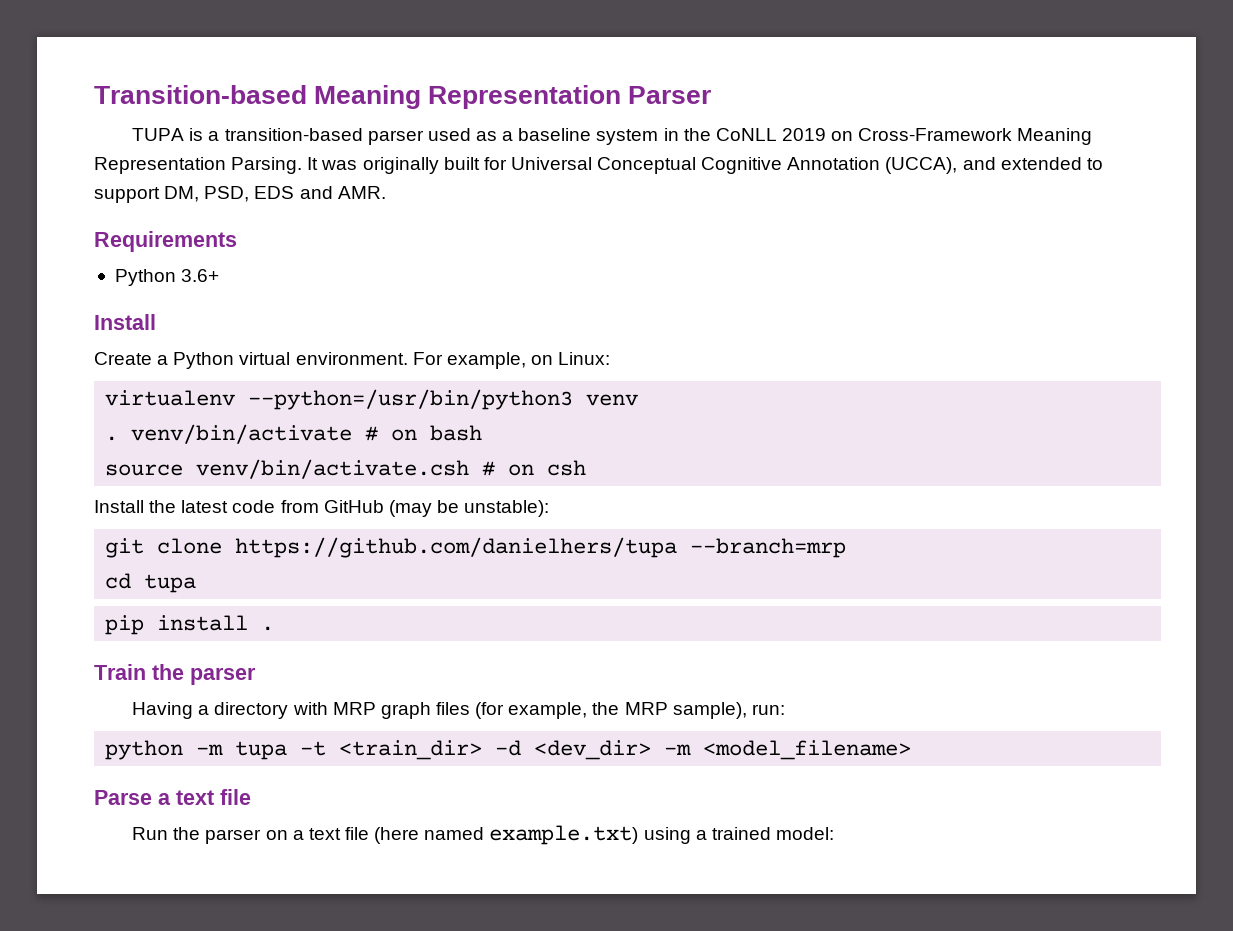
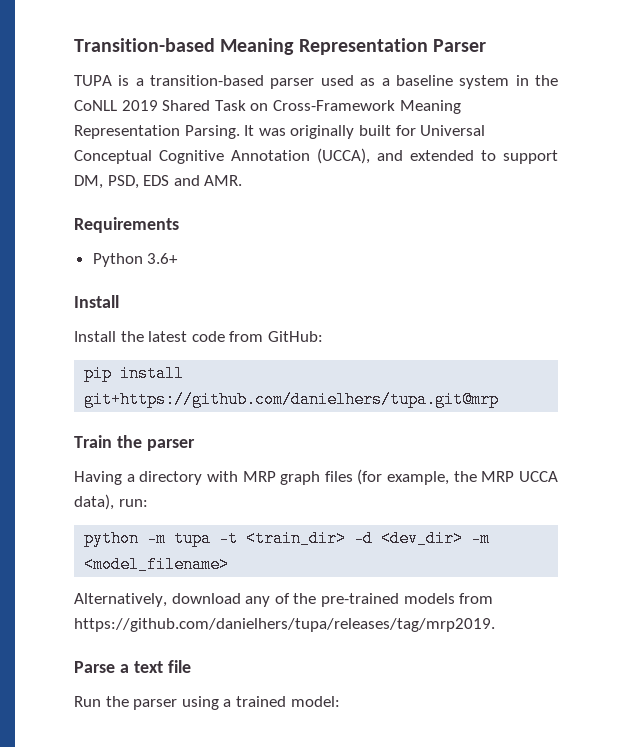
- TUPA is a transition-based parser used as a baseline system in the CoNLL 2019 on Cross-Framework Meaning Representation Parsing.
+ TUPA is a transition-based parser used as a baseline system in the CoNLL 2019 Shared Task on Cross-Framework Meaning Representation Parsing.
- Create a Python virtual environment. For example, on Linux:
- virtualenv --python=/usr/bin/python3 venv
- . venv/bin/activate # on bash
- source venv/bin/activate.csh # on csh
- Install the latest code from GitHub (may be unstable):
- git clone https://github.com/danielhers/tupa --branch=mrp
- cd tupa
+ Install the latest code from GitHub:
- pip install .
+ pip install git+https://github.com/danielhers/tupa.git@mrp
- Having a directory with MRP graph files (for example, the MRP sample), run:
+ Having a directory with MRP graph files (for example, the MRP UCCA data), run:
+ Alternatively, download any of the pre-trained models from https://github.com/danielhers/tupa/releases/tag/mrp2019.
- Run the parser on a text file (here named example.txt) using a trained model:
+ Run the parser using a trained model:

